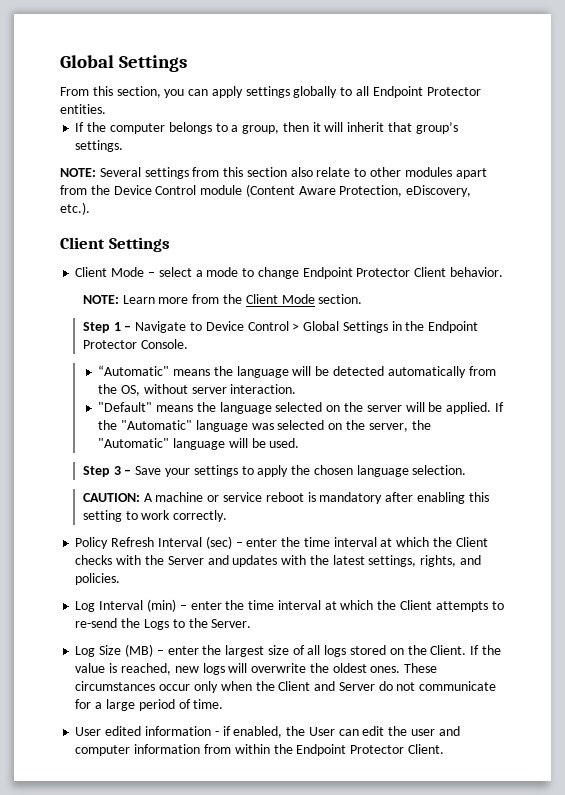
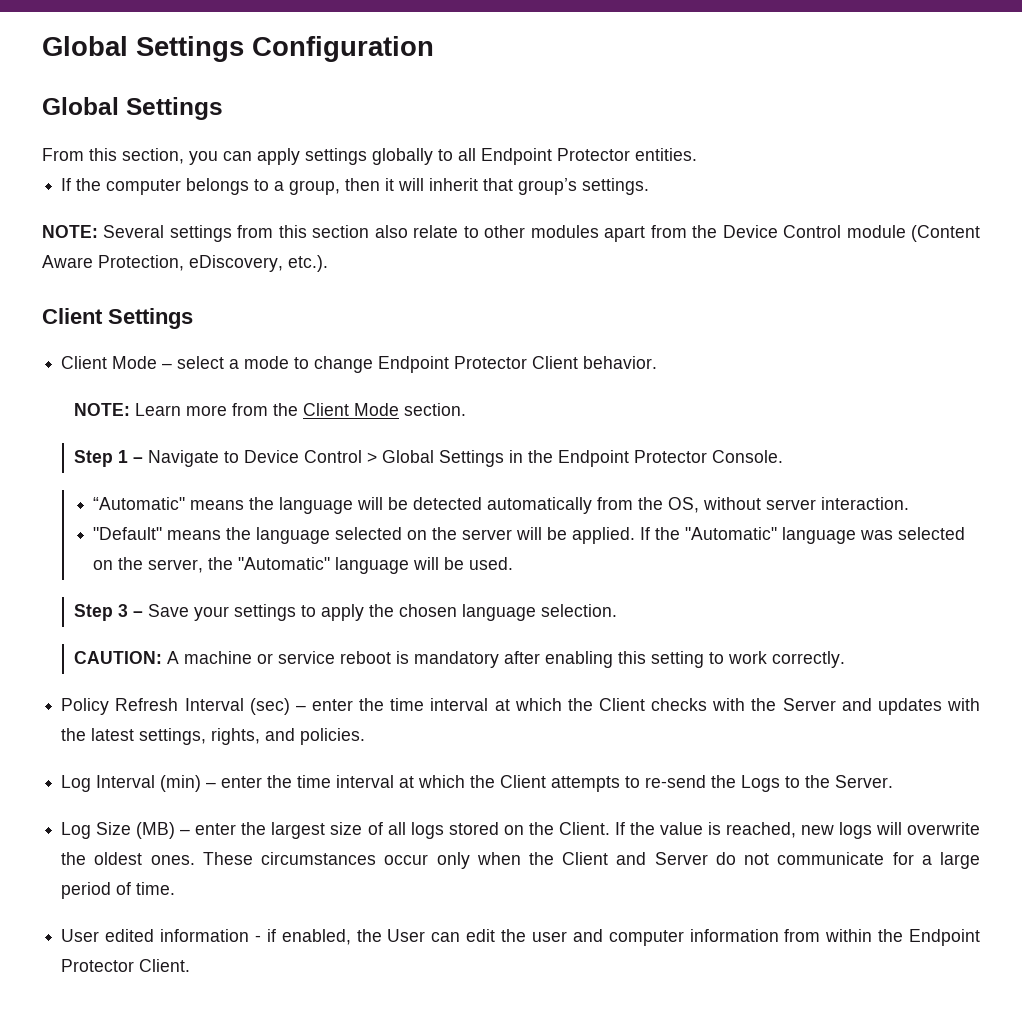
+ Global Settings Configuration

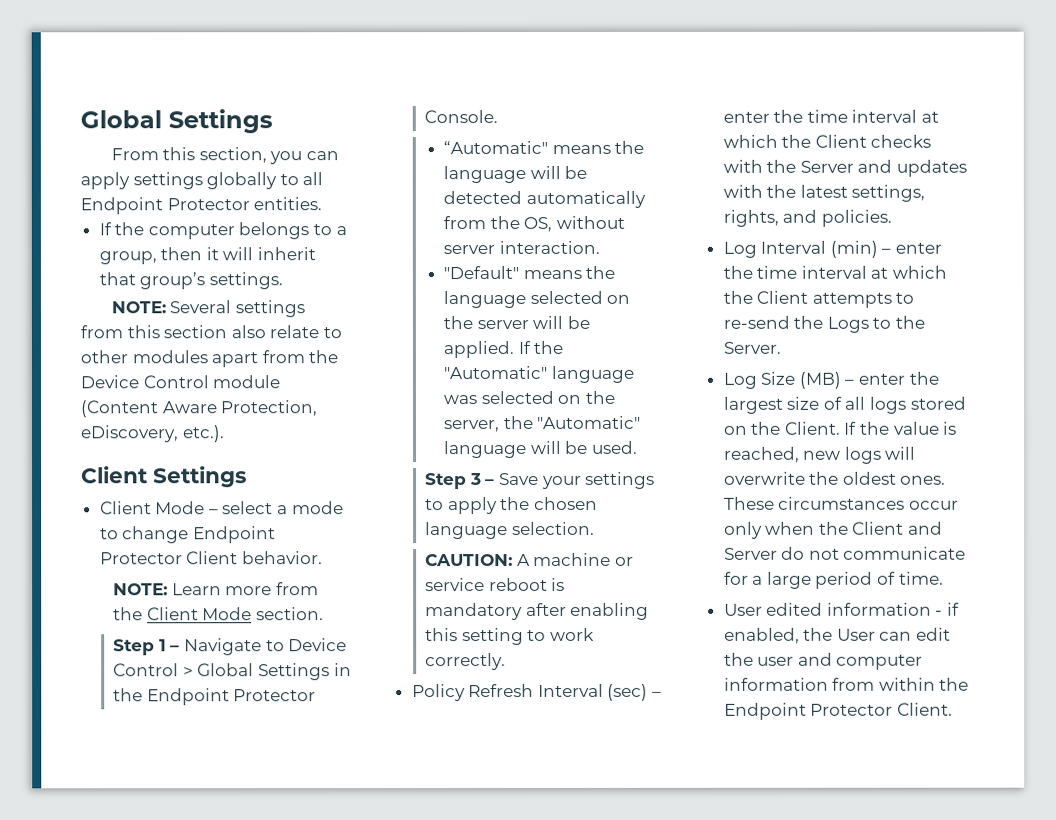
- Global Settings Configuration

